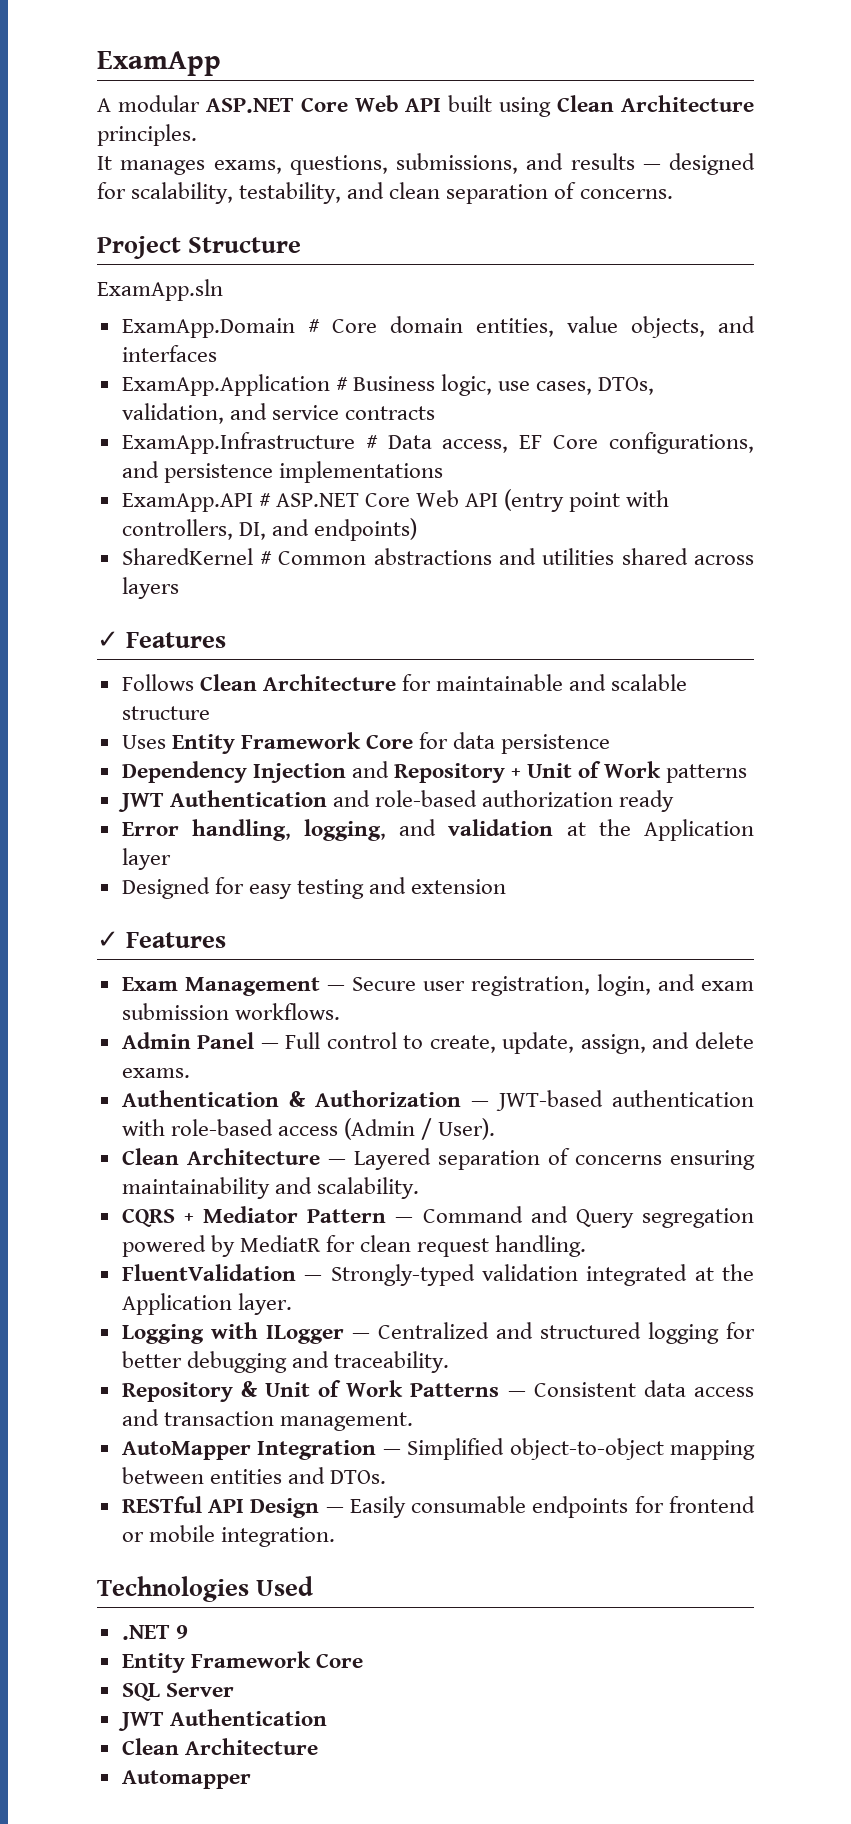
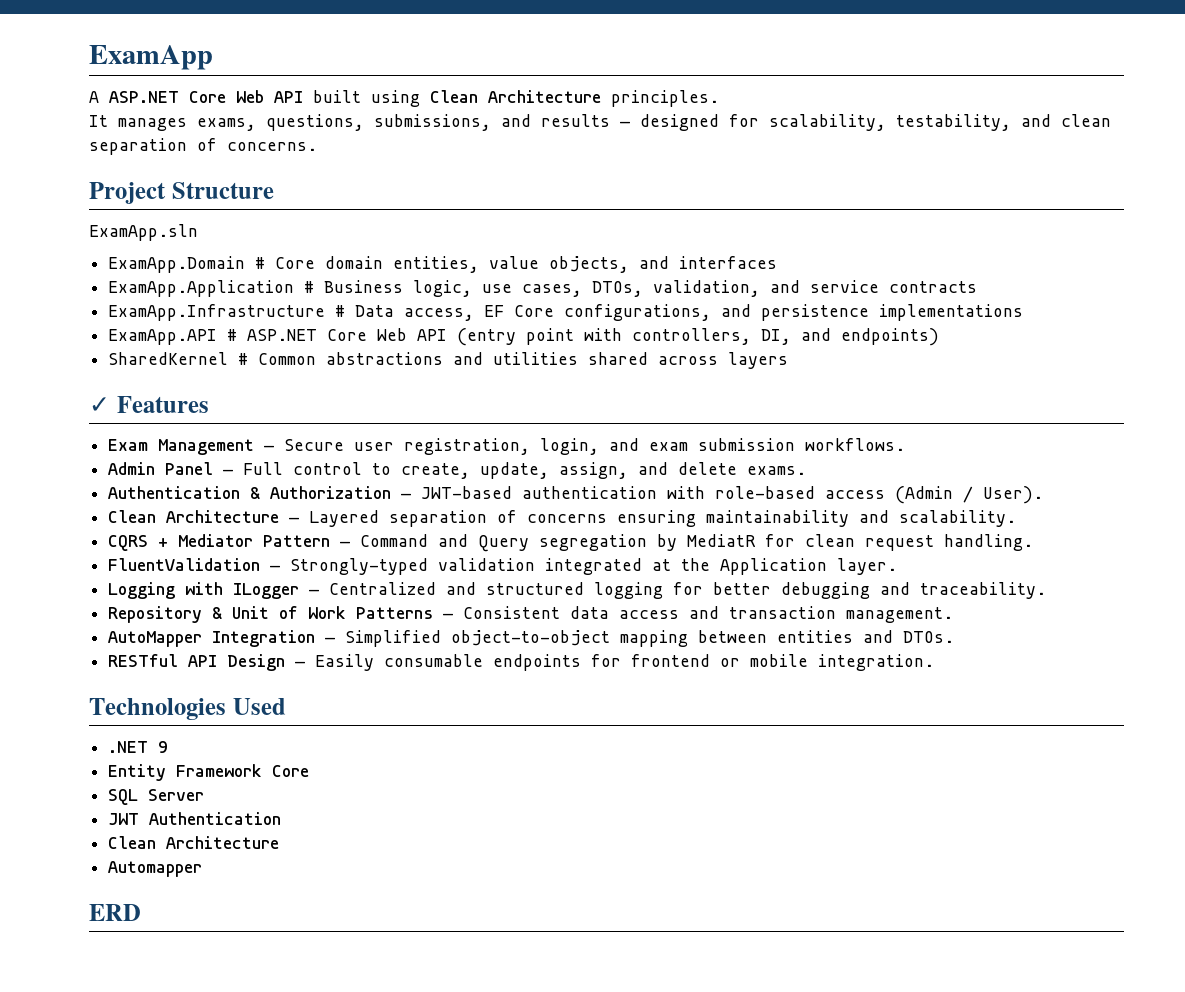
- A modular ASP.NET Core Web API built using Clean Architecture principles.
+ A ASP.NET Core Web API built using Clean Architecture principles.
- Follows Clean Architecture for maintainable and scalable structure
- Uses Entity Framework Core for data persistence
- Dependency Injection and Repository + Unit of Work patterns
- JWT Authentication and role-based authorization ready
- Error handling, logging, and validation at the Application layer
- Designed for easy testing and extension
- ✓ Features
- CQRS + Mediator Pattern — Command and Query segregation powered by MediatR for clean request handling.
+ CQRS + Mediator Pattern — Command and Query segregation by MediatR for clean request handling.
+ ERD

